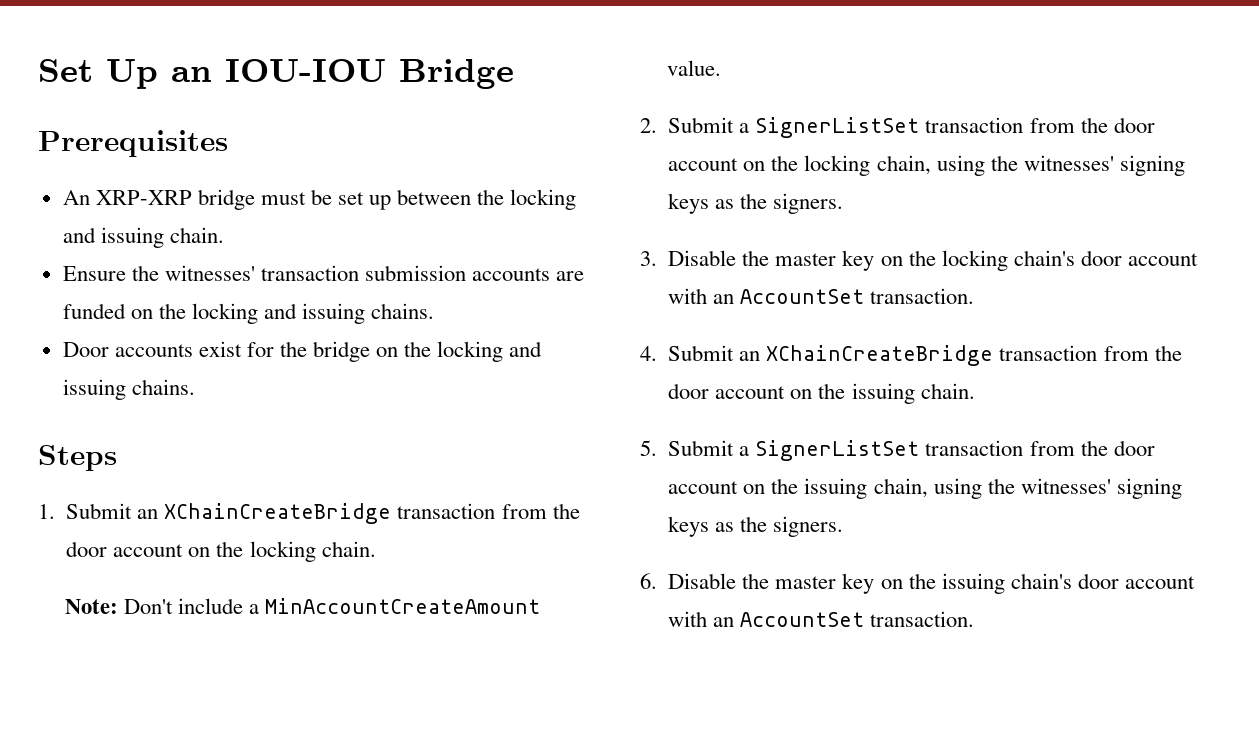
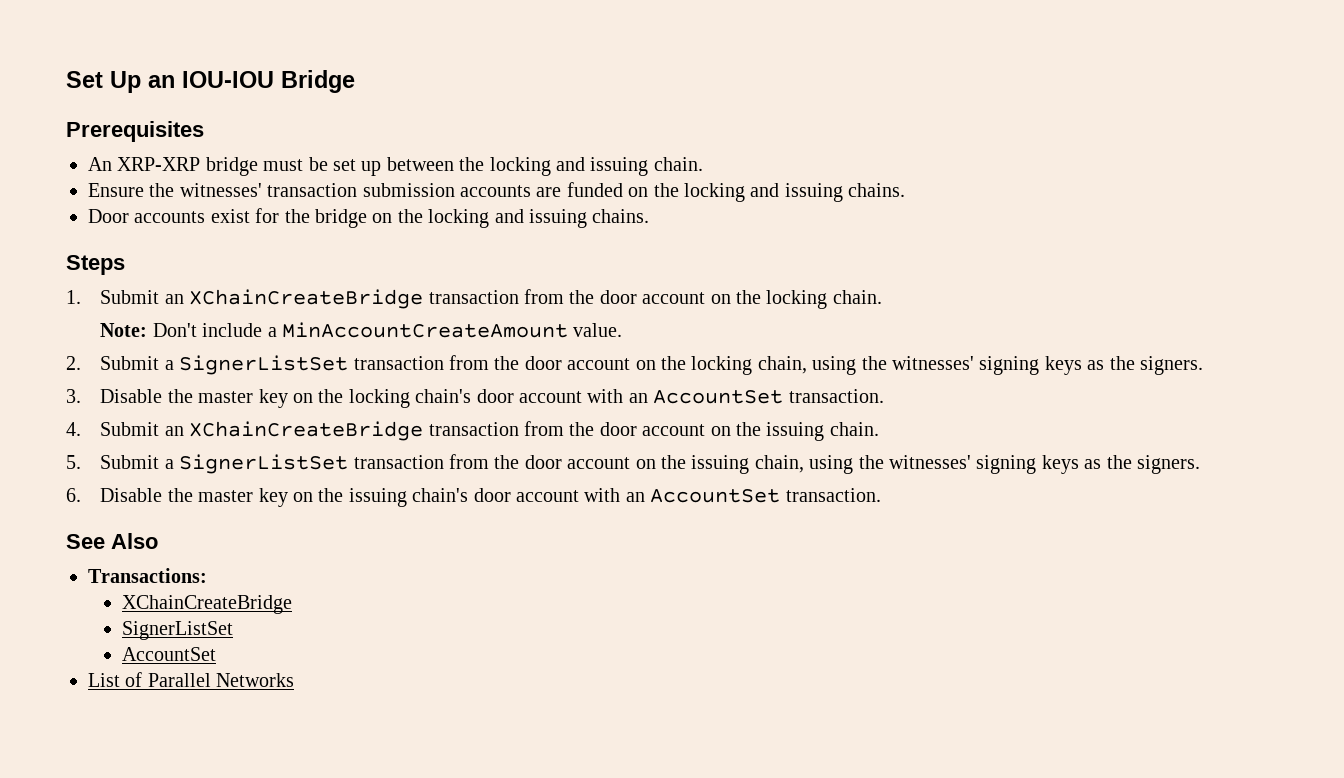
+ See Also
+ Transactions:
+ XChainCreateBridge
+ SignerListSet
+ AccountSet
+ List of Parallel Networks

